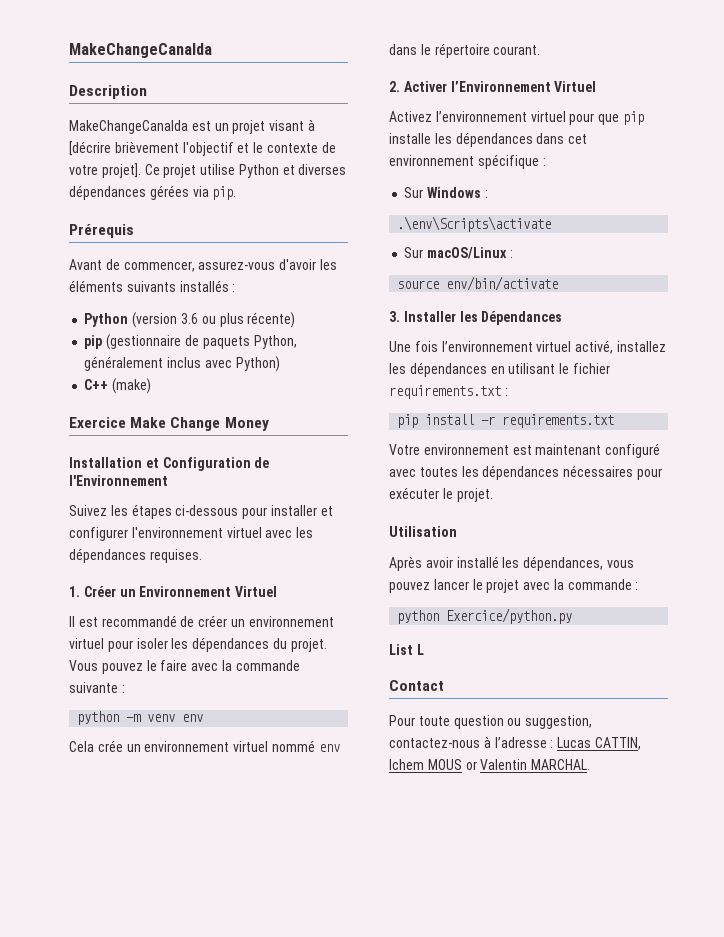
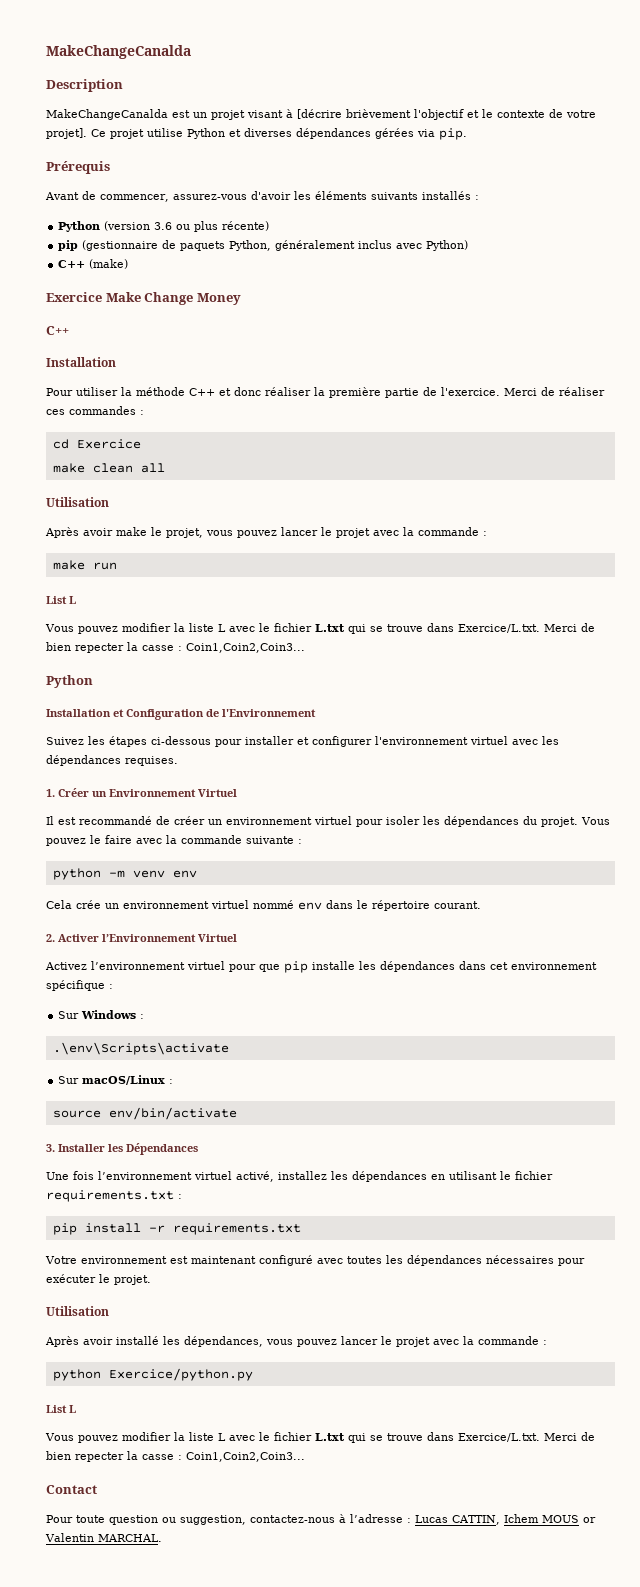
  Exercice Make Change Money
+ C++
+ Installation
+ Pour utiliser la méthode C++ et donc réaliser la première partie de l'exercice. Merci de réaliser ces commandes :
+ cd Exercice
+ make clean all
+ Utilisation
+ Après avoir make le projet, vous pouvez lancer le projet avec la commande :
+ make run
+ List L
+ Vous pouvez modifier la liste L avec le fichier L.txt qui se trouve dans Exercice/L.txt. Merci de bien repecter la casse : Coin1,Coin2,Coin3...
+ Python
  python Exercice/python.py
  List L
+ Vous pouvez modifier la liste L avec le fichier L.txt qui se trouve dans Exercice/L.txt. Merci de bien repecter la casse : Coin1,Coin2,Coin3...

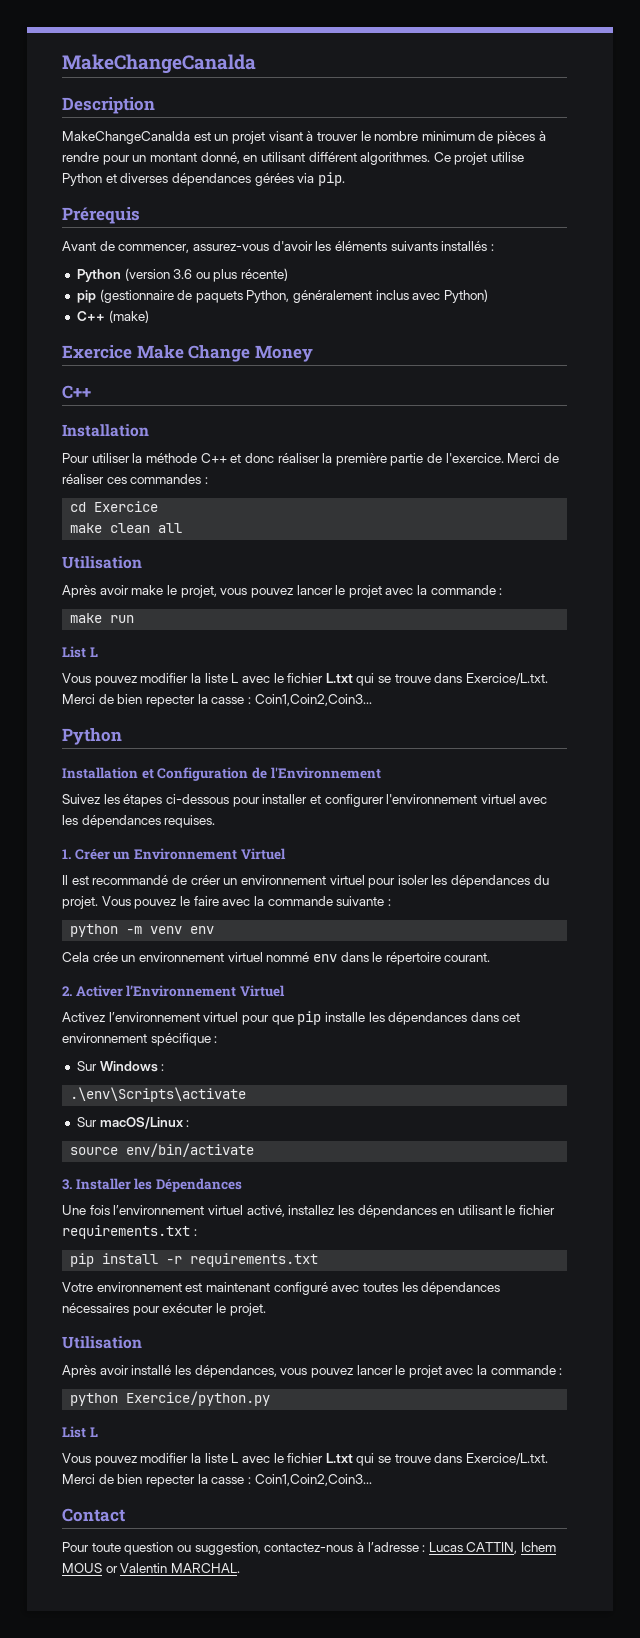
- MakeChangeCanalda est un projet visant à [décrire brièvement l'objectif et le contexte de votre projet].
+ MakeChangeCanalda est un projet visant à trouver le nombre minimum de pièces à rendre pour un montant donné, en utilisant différent algorithmes.

